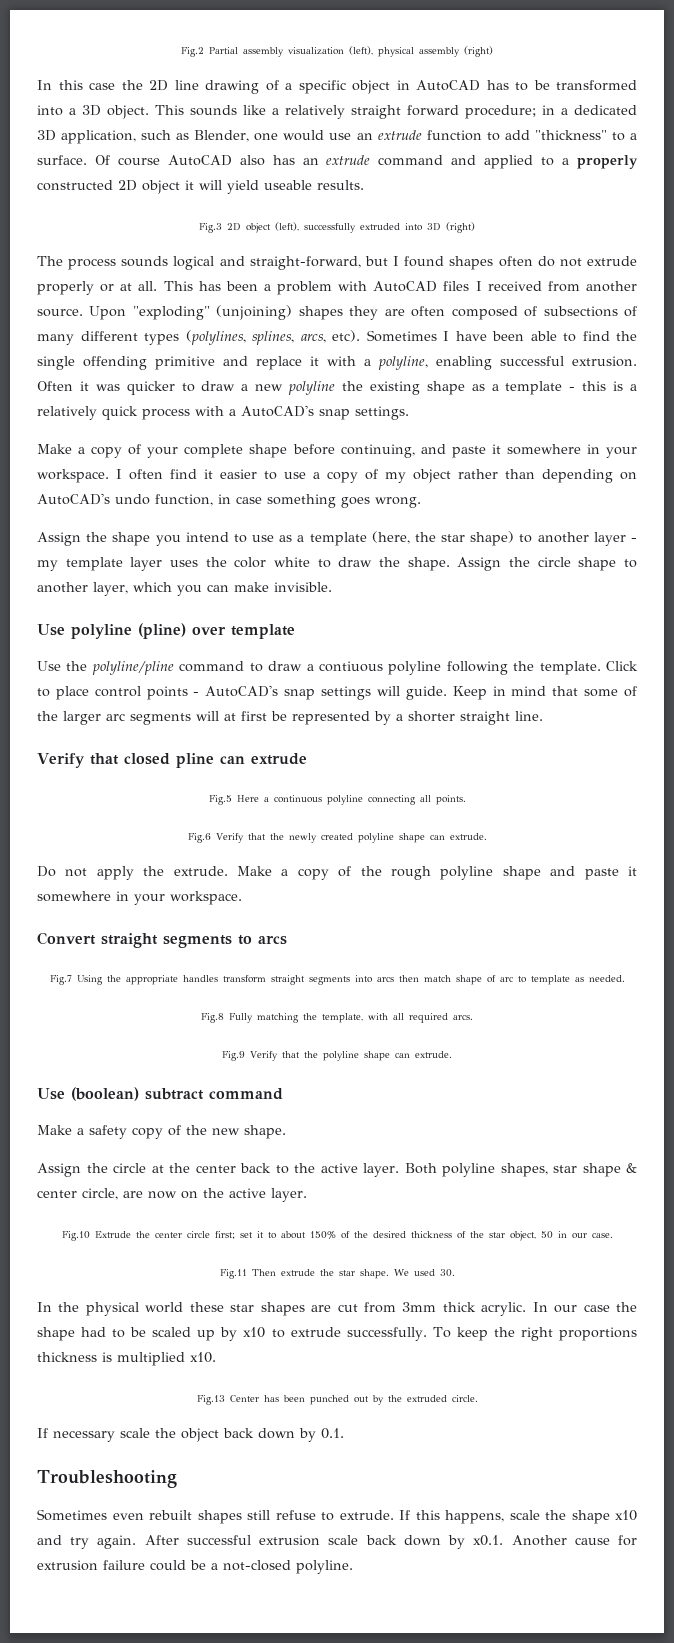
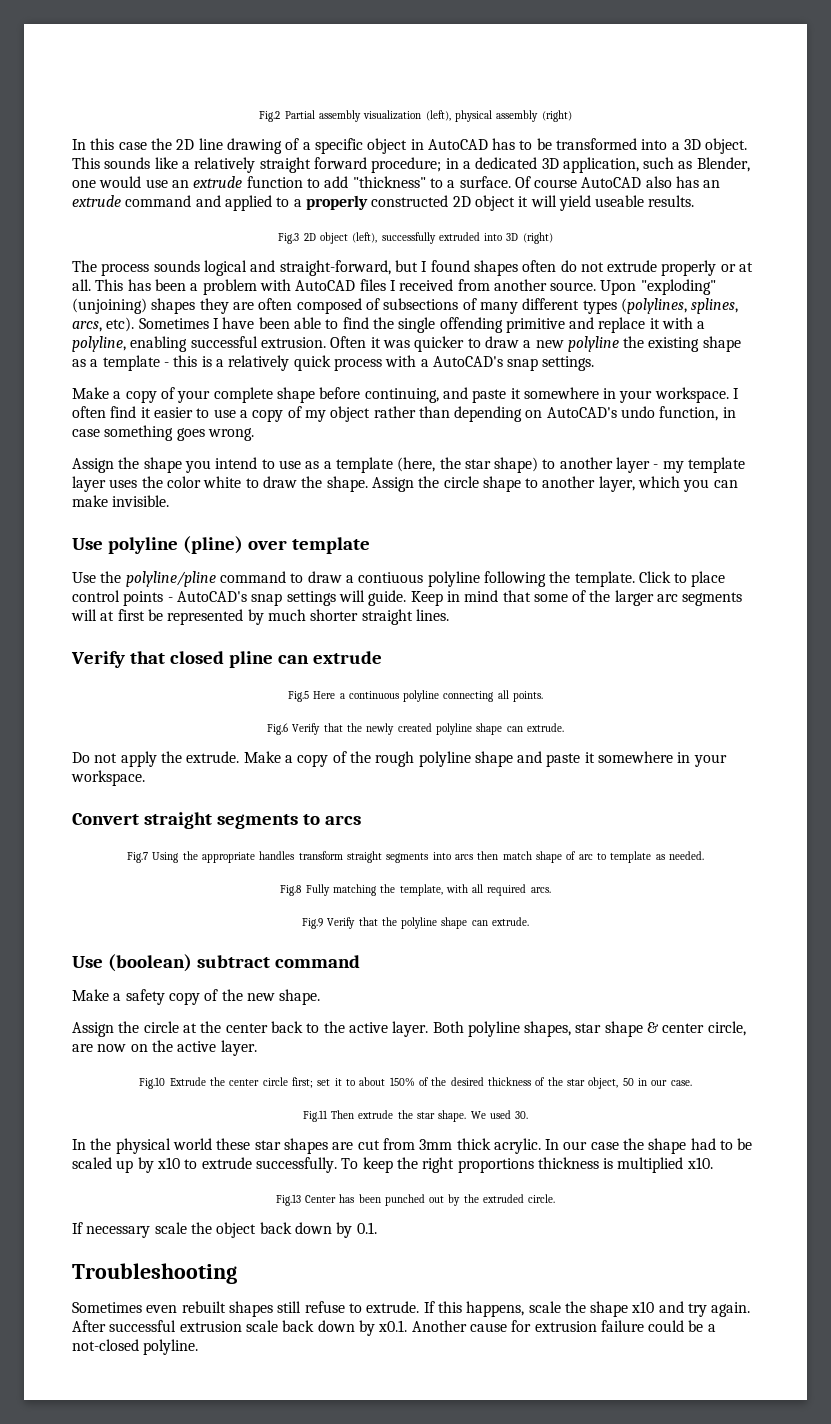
- Keep in mind that some of the larger arc segments will at first be represented by a shorter straight line.
+ Keep in mind that some of the larger arc segments will at first be represented by much shorter straight lines.

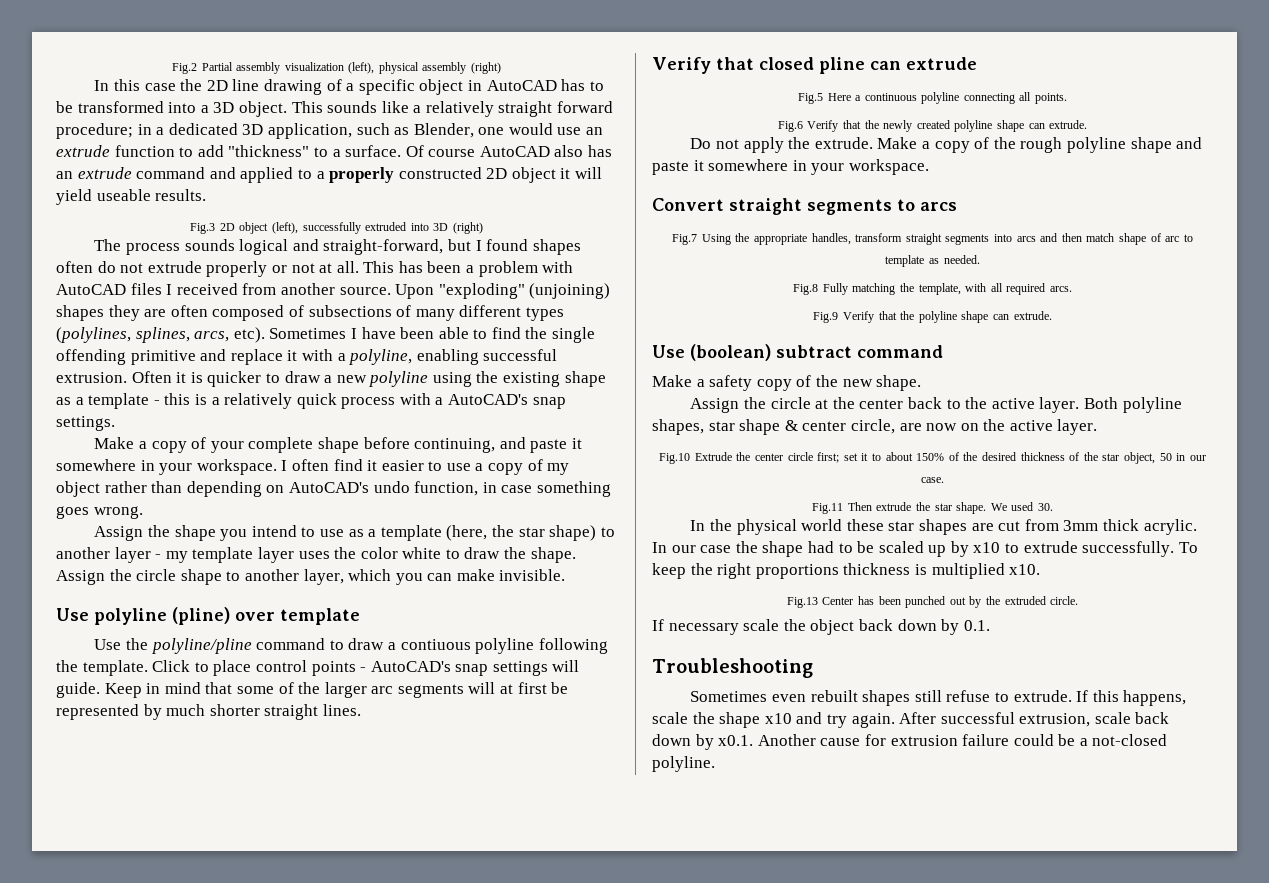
- The process sounds logical and straight-forward, but I found shapes often do not extrude properly or at all.
+ The process sounds logical and straight-forward, but I found shapes often do not extrude properly or not at all.
- Often it was quicker to draw a new polyline the existing shape as a template - this is a relatively quick process with a AutoCAD's snap settings.
+ Often it is quicker to draw a new polyline using the existing shape as a template - this is a relatively quick process with a AutoCAD's snap settings.
- Fig.7 Using the appropriate handles transform straight segments into arcs then match shape of arc to template as needed.
+ Fig.7 Using the appropriate handles, transform straight segments into arcs and then match shape of arc to template as needed.
- After successful extrusion scale back down by x0.1. Another cause for extrusion failure could be a not-closed polyline.
+ After successful extrusion, scale back down by x0.1. Another cause for extrusion failure could be a not-closed polyline.

